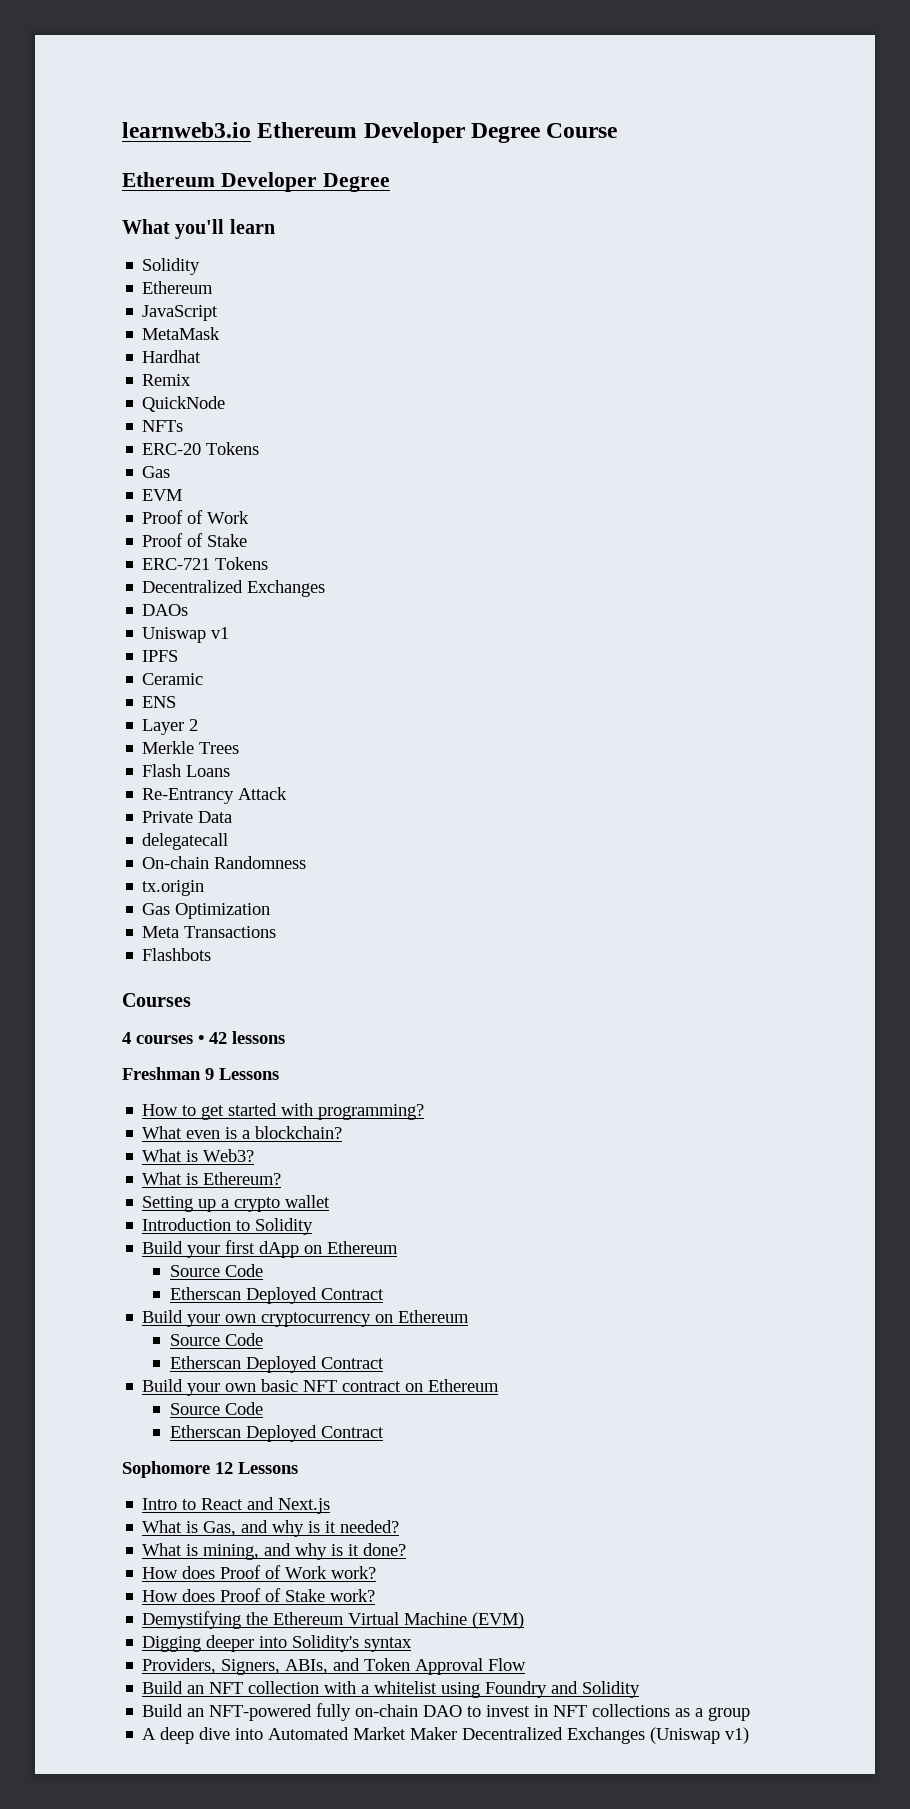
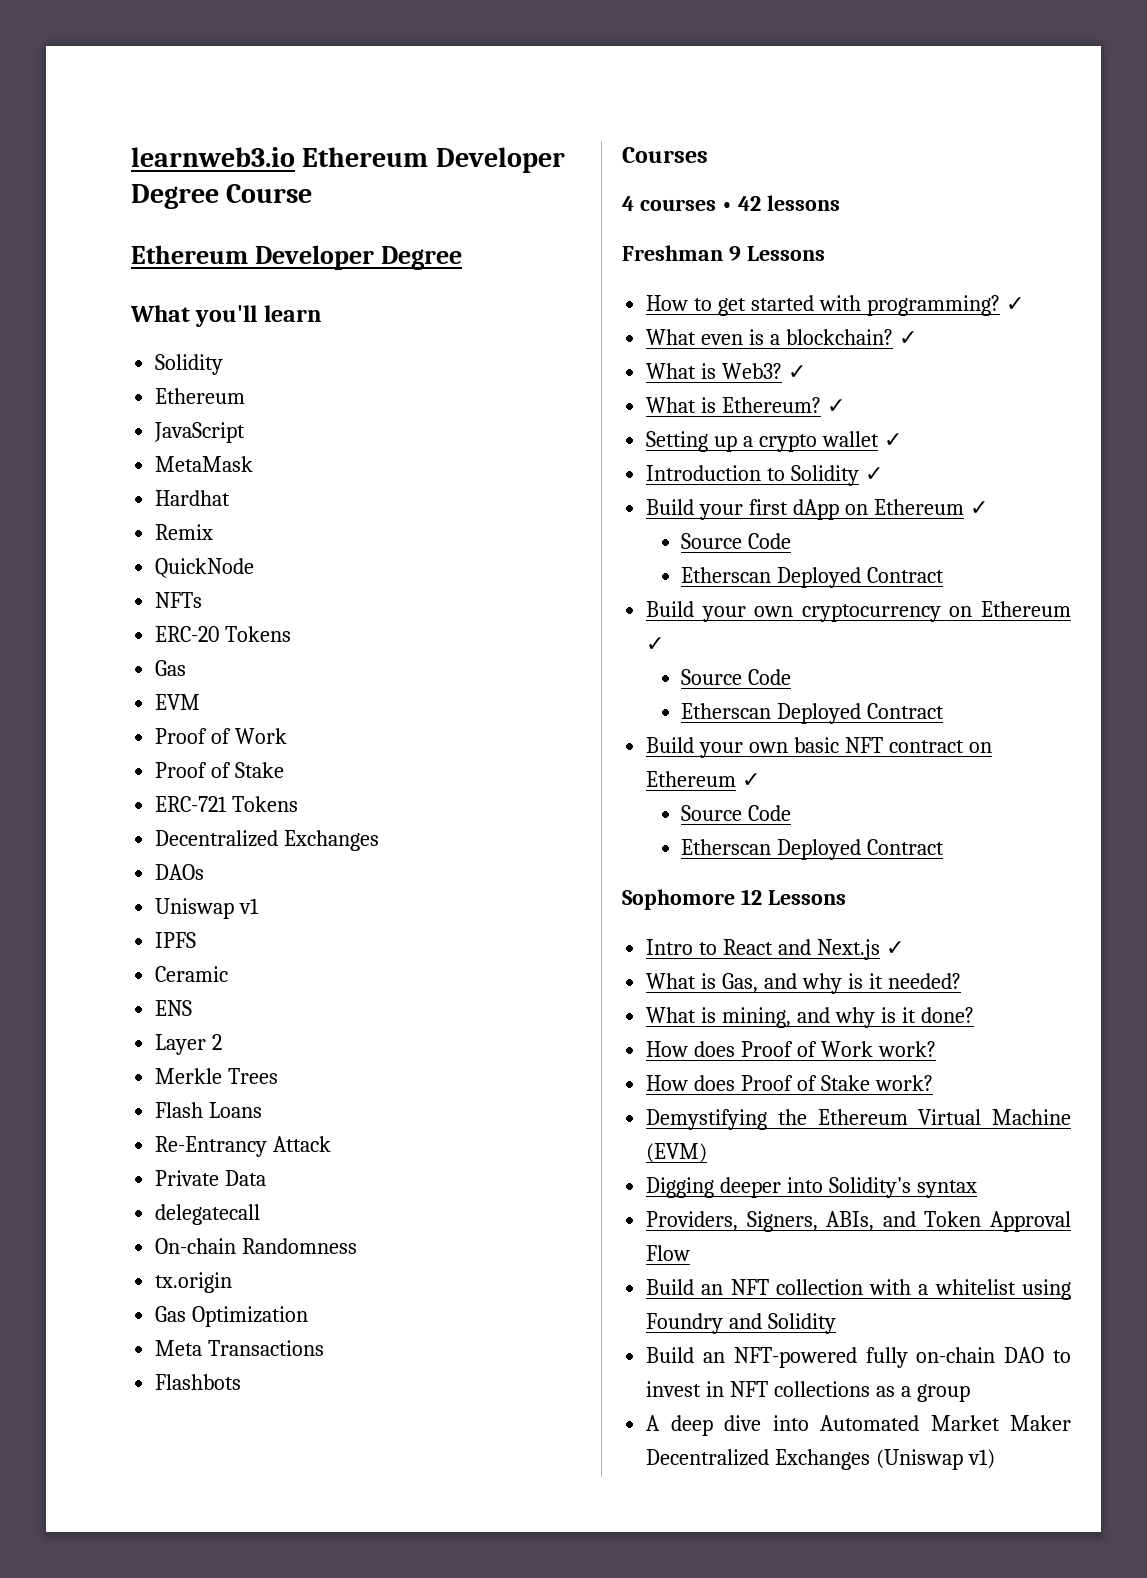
- How to get started with programming?
+ How to get started with programming? ✓
- What even is a blockchain?
+ What even is a blockchain? ✓
- What is Web3?
+ What is Web3? ✓
- What is Ethereum?
+ What is Ethereum? ✓
- Setting up a crypto wallet
+ Setting up a crypto wallet ✓
- Introduction to Solidity
+ Introduction to Solidity ✓
- Build your first dApp on Ethereum
+ Build your first dApp on Ethereum ✓
- Build your own cryptocurrency on Ethereum
+ Build your own cryptocurrency on Ethereum ✓
- Build your own basic NFT contract on Ethereum
+ Build your own basic NFT contract on Ethereum ✓
- Intro to React and Next.js
+ Intro to React and Next.js ✓

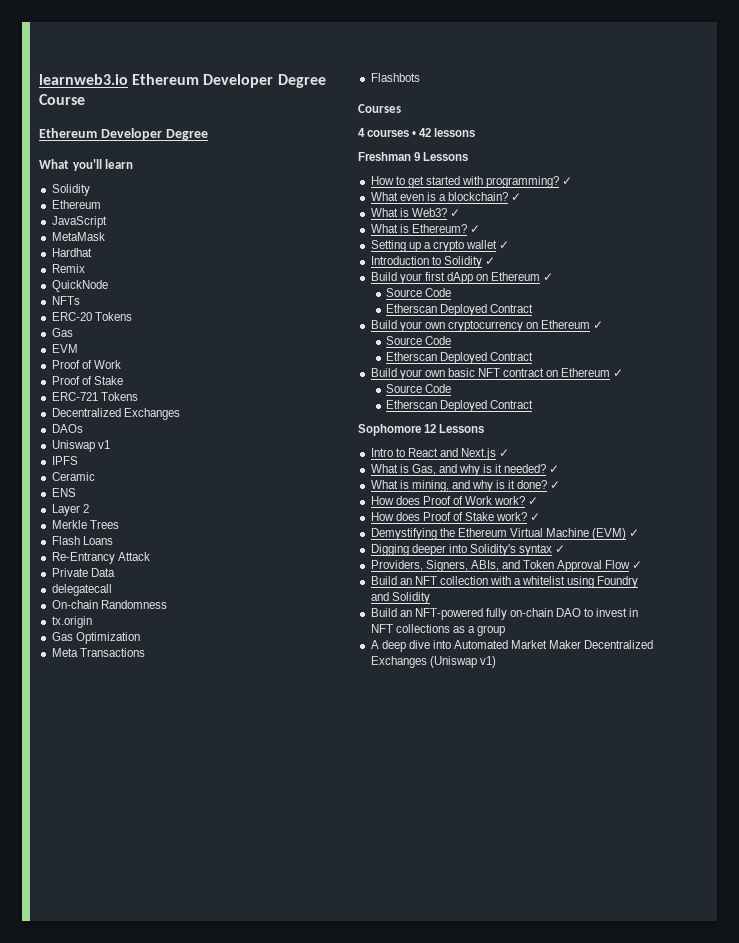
- What is Gas, and why is it needed?
+ What is Gas, and why is it needed? ✓
- What is mining, and why is it done?
+ What is mining, and why is it done? ✓
- How does Proof of Work work?
+ How does Proof of Work work? ✓
- How does Proof of Stake work?
+ How does Proof of Stake work? ✓
- Demystifying the Ethereum Virtual Machine (EVM)
+ Demystifying the Ethereum Virtual Machine (EVM) ✓
- Digging deeper into Solidity's syntax
+ Digging deeper into Solidity's syntax ✓
- Providers, Signers, ABIs, and Token Approval Flow
+ Providers, Signers, ABIs, and Token Approval Flow ✓

